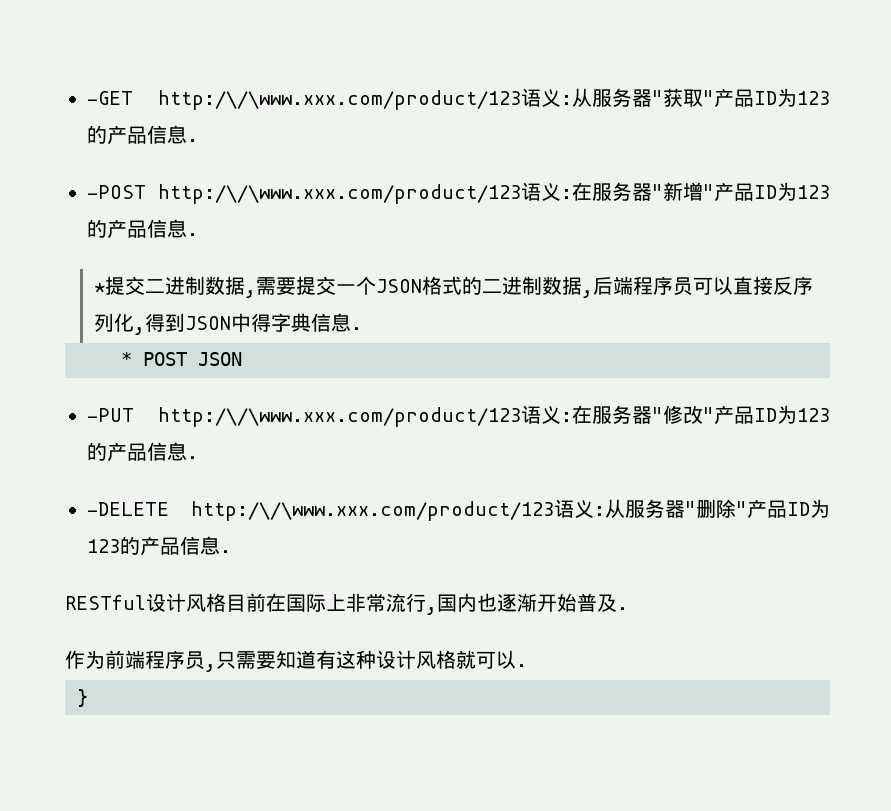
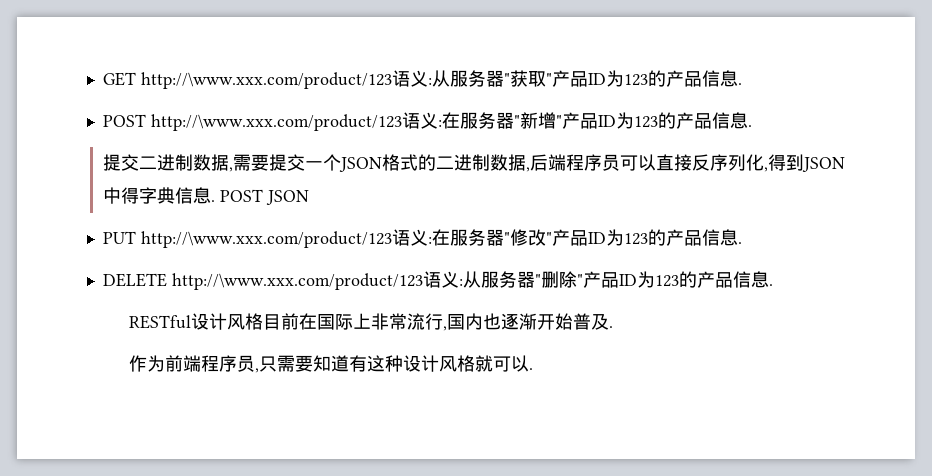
- -GET http:/\/\www.xxx.com/product/123语义:从服务器"获取"产品ID为123的产品信息.
+ GET http://\www.xxx.com/product/123语义:从服务器"获取"产品ID为123的产品信息.
- -POST http:/\/\www.xxx.com/product/123语义:在服务器"新增"产品ID为123的产品信息.
+ POST http://\www.xxx.com/product/123语义:在服务器"新增"产品ID为123的产品信息.
- *提交二进制数据,需要提交一个JSON格式的二进制数据,后端程序员可以直接反序列化,得到JSON中得字典信息.
- * POST JSON
+ 提交二进制数据,需要提交一个JSON格式的二进制数据,后端程序员可以直接反序列化,得到JSON中得字典信息. POST JSON
- -PUT http:/\/\www.xxx.com/product/123语义:在服务器"修改"产品ID为123的产品信息.
+ PUT http://\www.xxx.com/product/123语义:在服务器"修改"产品ID为123的产品信息.
- -DELETE http:/\/\www.xxx.com/product/123语义:从服务器"删除"产品ID为123的产品信息.
+ DELETE http://\www.xxx.com/product/123语义:从服务器"删除"产品ID为123的产品信息.
- }

